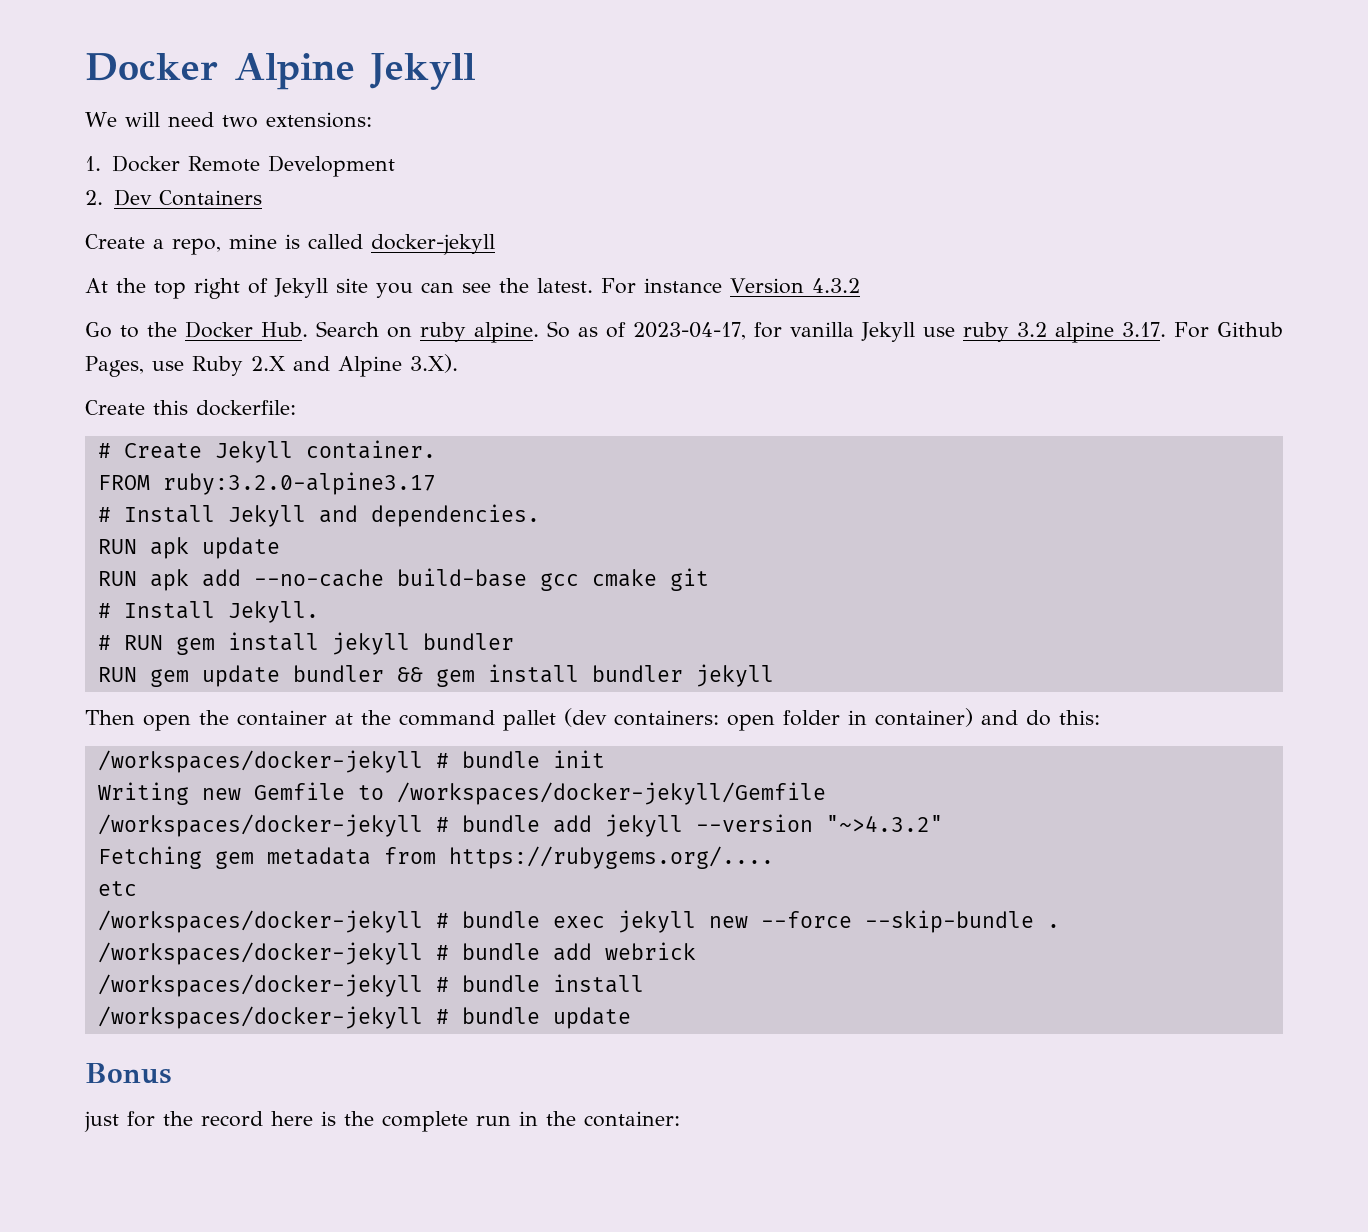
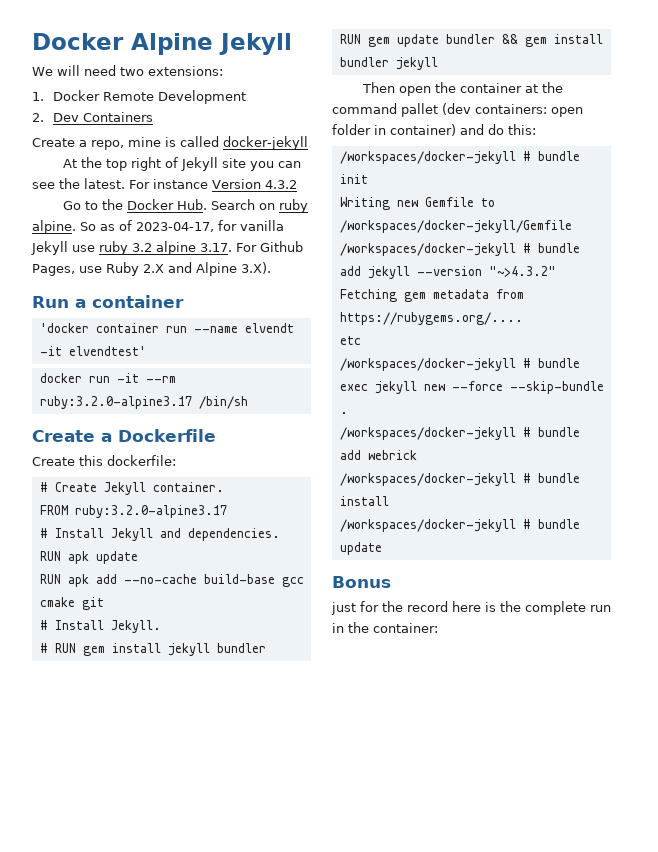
+ Run a container
+ 'docker container run --name elvendt -it elvendtest'
+ docker run -it --rm ruby:3.2.0-alpine3.17 /bin/sh
+ Create a Dockerfile

